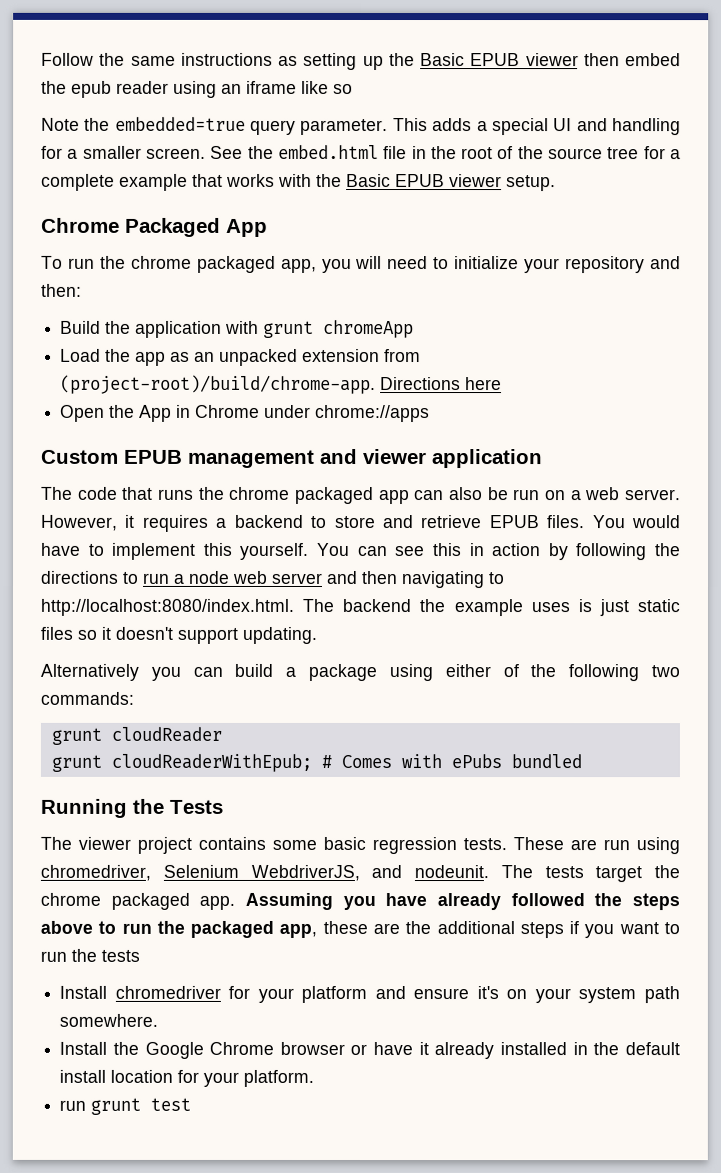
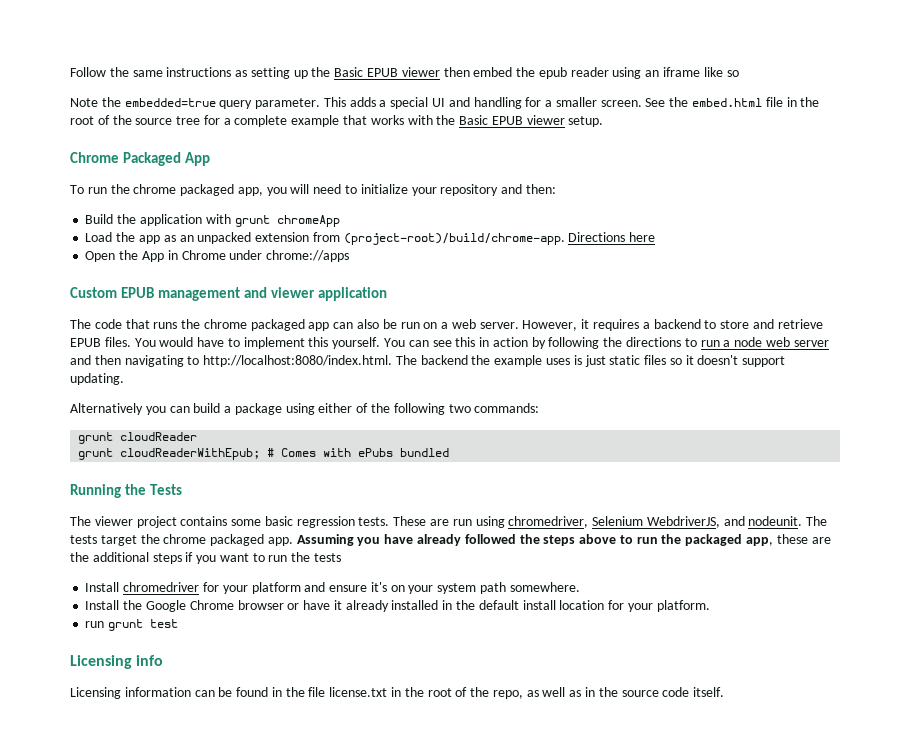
+ Licensing info
+ Licensing information can be found in the file license.txt in the root of the repo, as well as in the source code itself.

